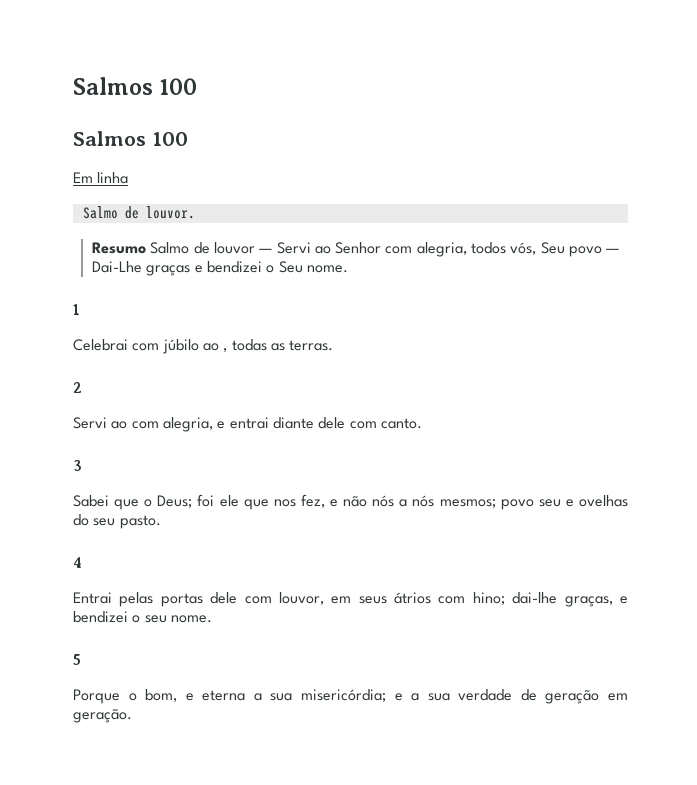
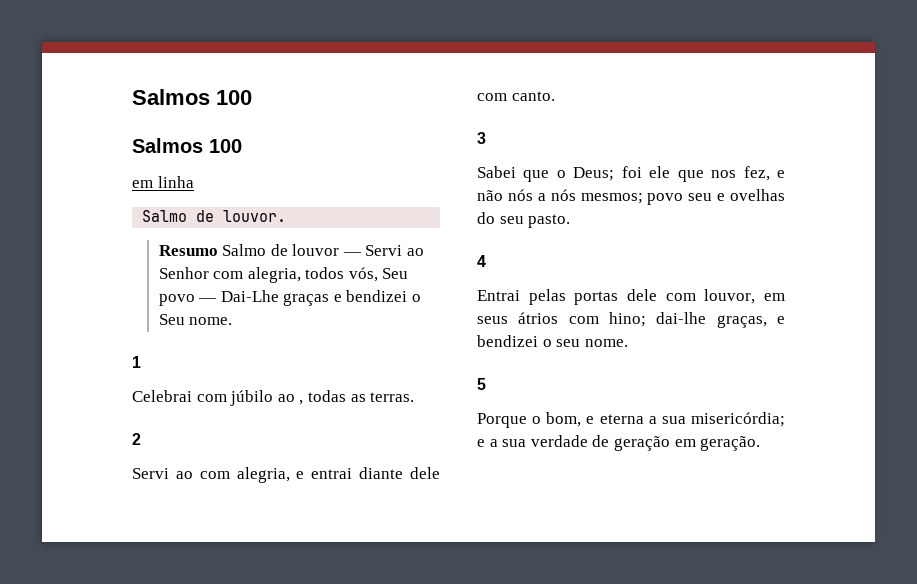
- Em linha
+ em linha

